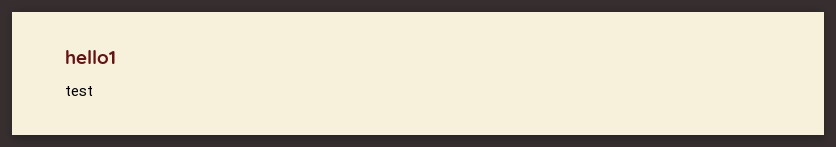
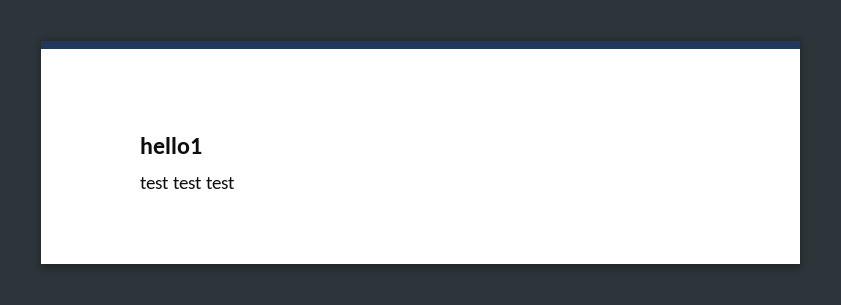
- test
+ test test test

